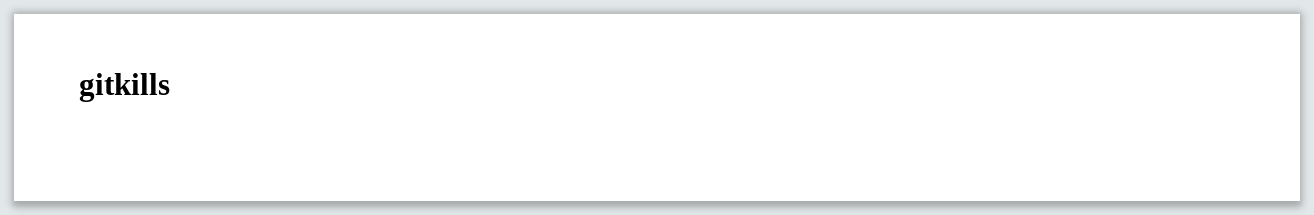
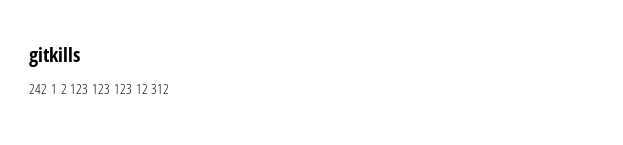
+ 242 1 2 123 123 123 12 312

